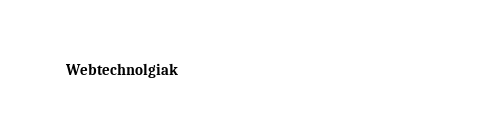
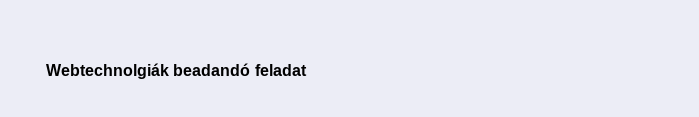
- Webtechnolgiak
+ Webtechnolgiák beadandó feladat

